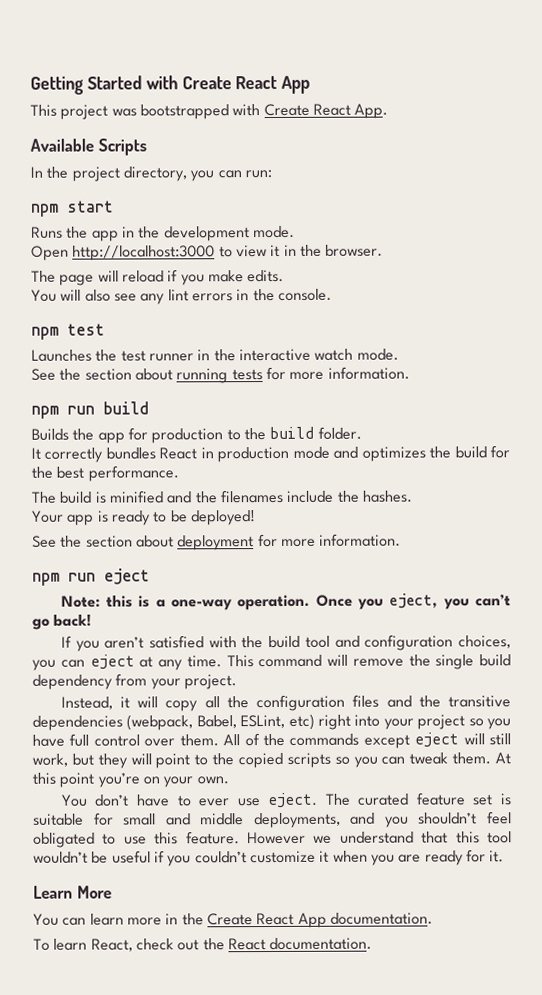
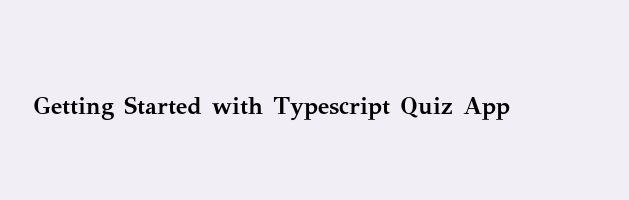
- Getting Started with Create React App
- This project was bootstrapped with Create React App.
- Available Scripts
- In the project directory, you can run:
- npm start
- Runs the app in the development mode.
- Open http://localhost:3000 to view it in the browser.
- The page will reload if you make edits.
- You will also see any lint errors in the console.
- npm test
- Launches the test runner in the interactive watch mode.
- See the section about running tests for more information.
- npm run build
- Builds the app for production to the build folder.
- It correctly bundles React in production mode and optimizes the build for the best performance.
- The build is minified and the filenames include the hashes.
- Your app is ready to be deployed!
- See the section about deployment for more information.
- npm run eject
- Note: this is a one-way operation. Once you eject, you can’t go back!
- If you aren’t satisfied with the build tool and configuration choices, you can eject at any time. This command will remove the single build dependency from your project.
- Instead, it will copy all the configuration files and the transitive dependencies (webpack, Babel, ESLint, etc) right into your project so you have full control over them. All of the commands except eject will still work, but they will point to the copied scripts so you can tweak them. At this point you’re on your own.
- You don’t have to ever use eject. The curated feature set is suitable for small and middle deployments, and you shouldn’t feel obligated to use this feature. However we understand that this tool wouldn’t be useful if you couldn’t customize it when you are ready for it.
- Learn More
- You can learn more in the Create React App documentation.
- To learn React, check out the React documentation.
+ Getting Started with Typescript Quiz App

